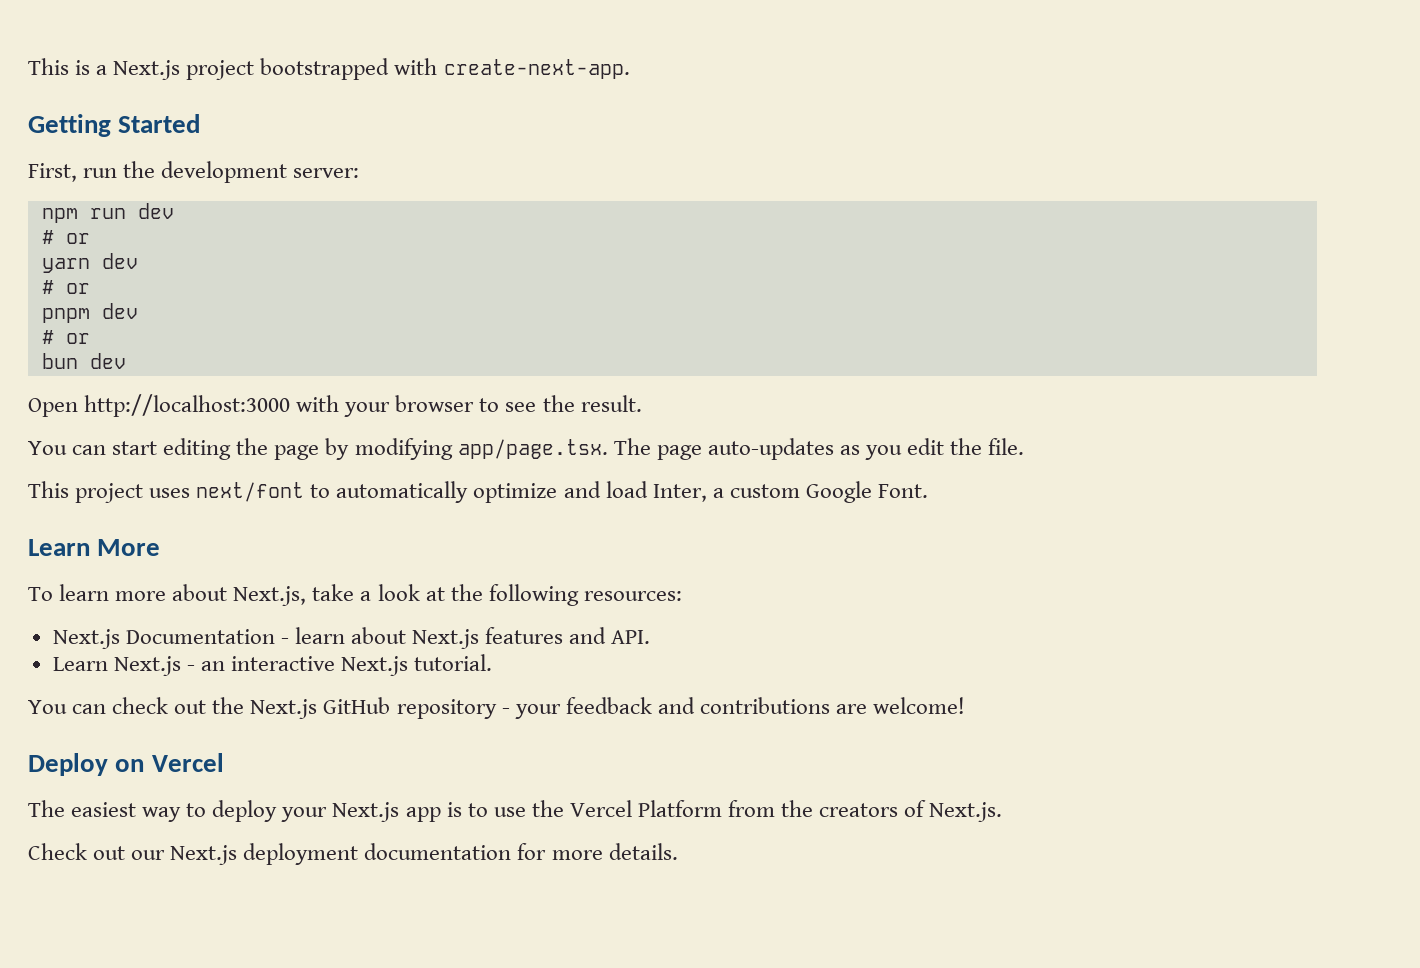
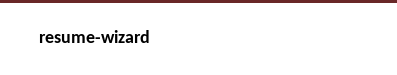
- This is a Next.js project bootstrapped with create-next-app.
- Getting Started
- First, run the development server:
- npm run dev
- # or
- yarn dev
- # or
- pnpm dev
- # or
- bun dev
- Open http://localhost:3000 with your browser to see the result.
- You can start editing the page by modifying app/page.tsx. The page auto-updates as you edit the file.
- This project uses next/font to automatically optimize and load Inter, a custom Google Font.
- Learn More
- To learn more about Next.js, take a look at the following resources:
- Next.js Documentation - learn about Next.js features and API.
- Learn Next.js - an interactive Next.js tutorial.
- You can check out the Next.js GitHub repository - your feedback and contributions are welcome!
- Deploy on Vercel
- The easiest way to deploy your Next.js app is to use the Vercel Platform from the creators of Next.js.
- Check out our Next.js deployment documentation for more details.
+ resume-wizard

